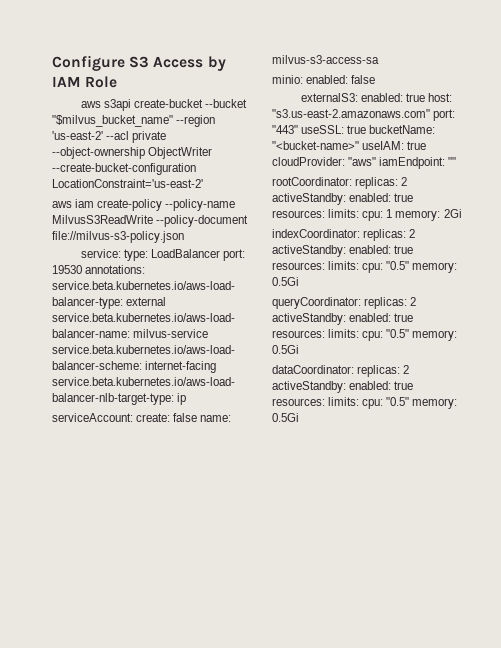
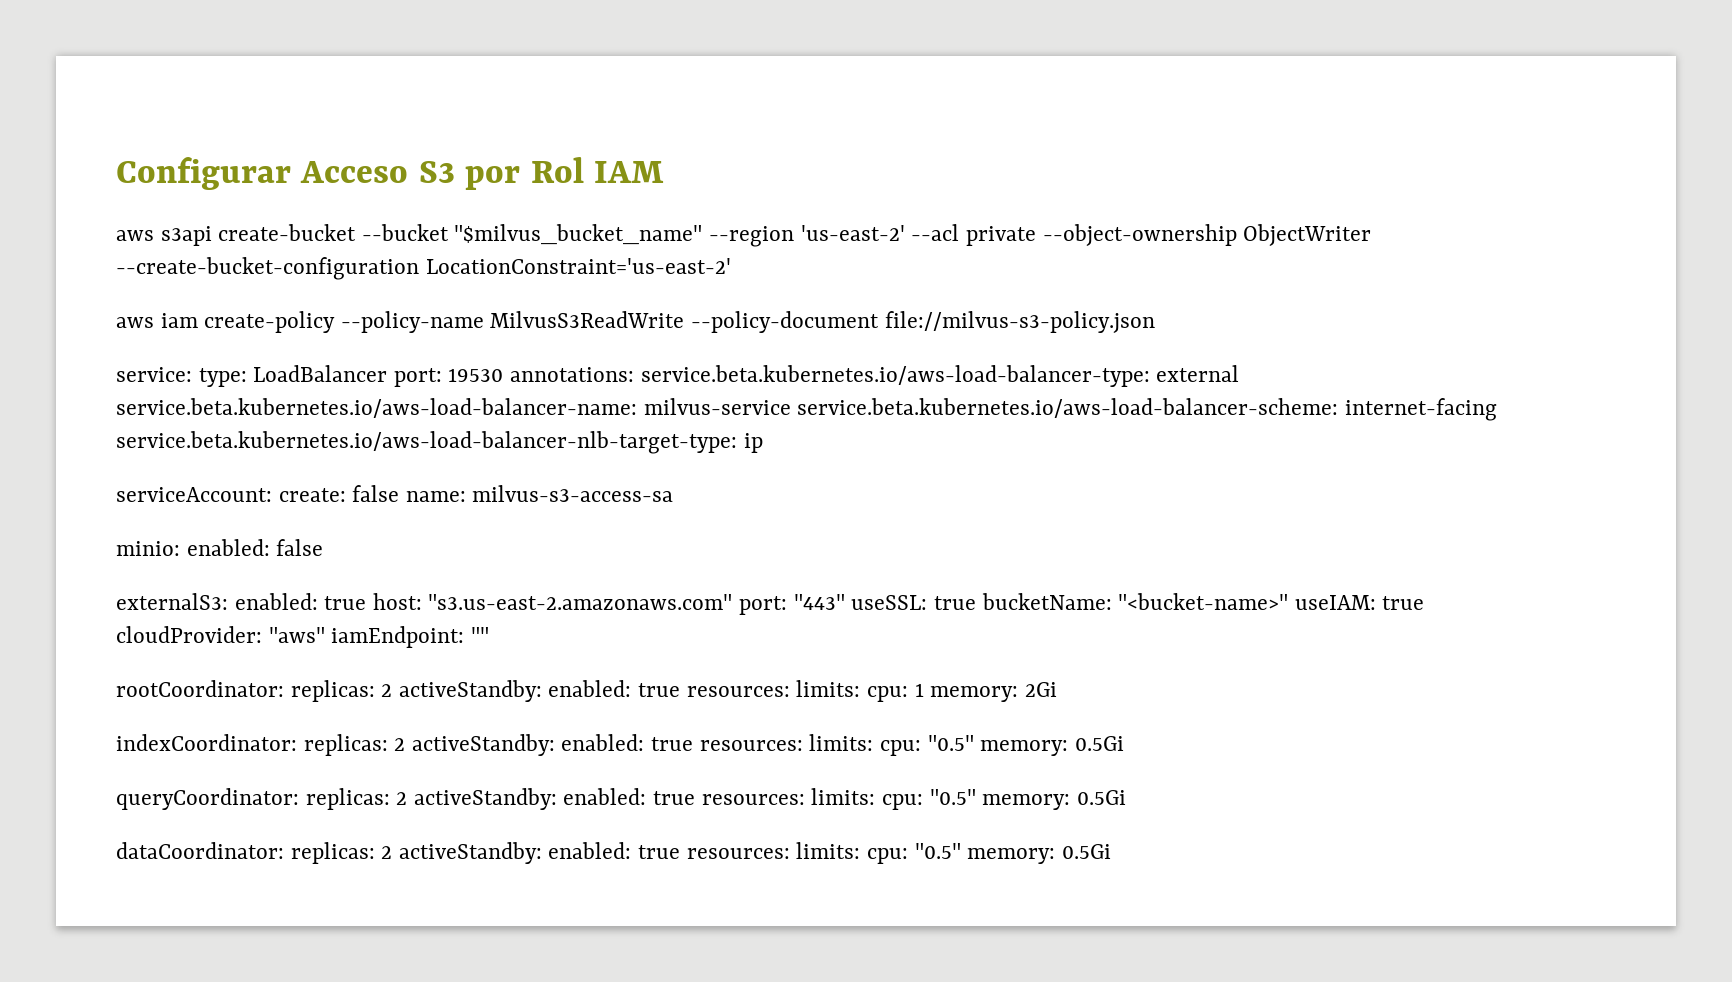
- Configure S3 Access by IAM Role
+ Configurar Acceso S3 por Rol IAM

